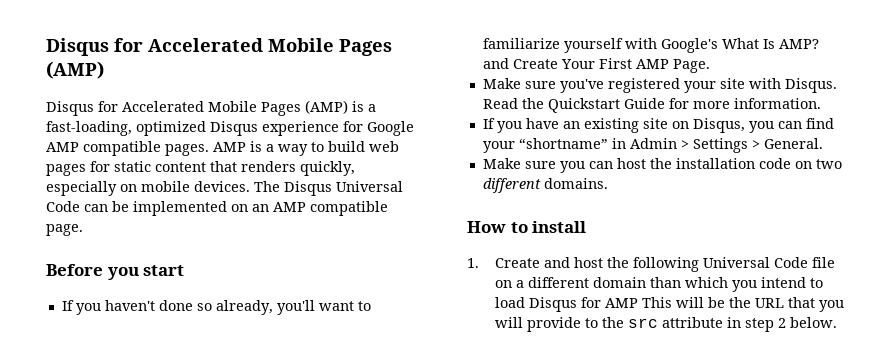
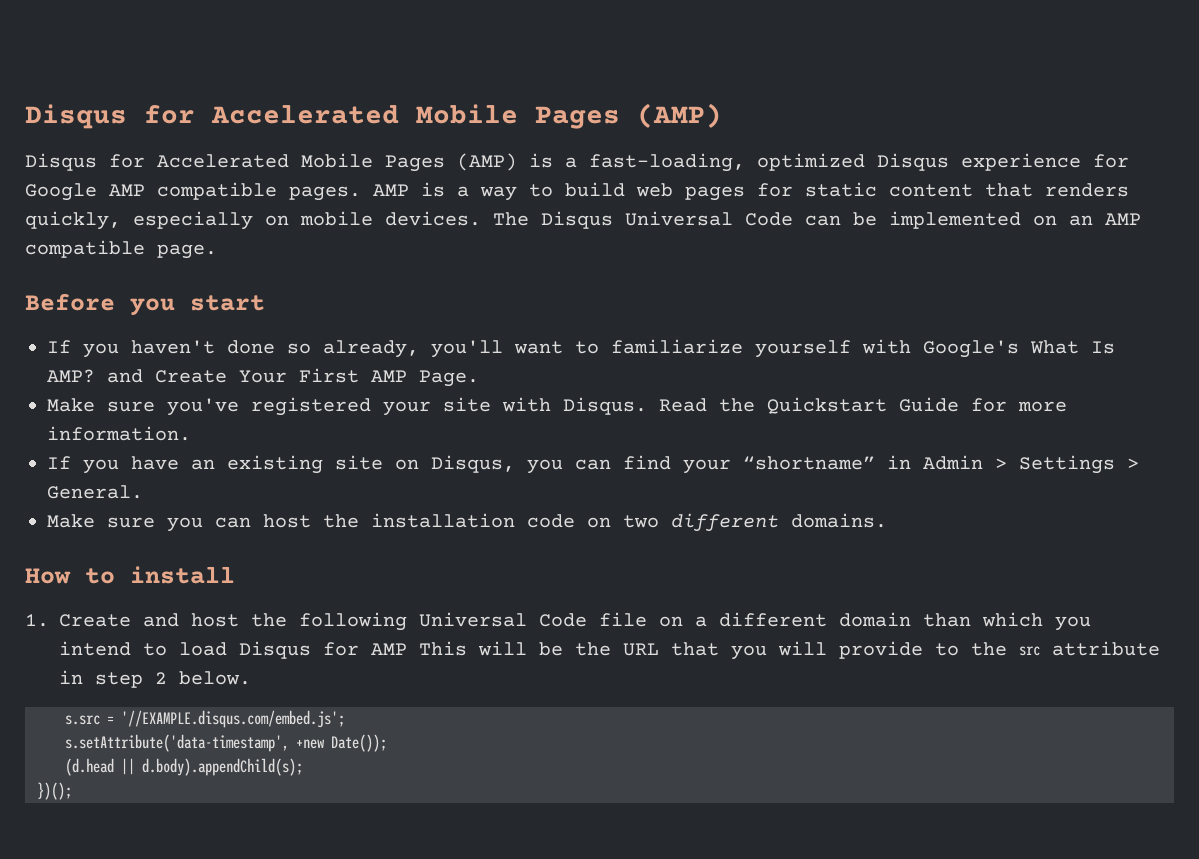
+ s.src = '//EXAMPLE.disqus.com/embed.js';
+ s.setAttribute('data-timestamp', +new Date());
+ (d.head || d.body).appendChild(s);
+ })();

